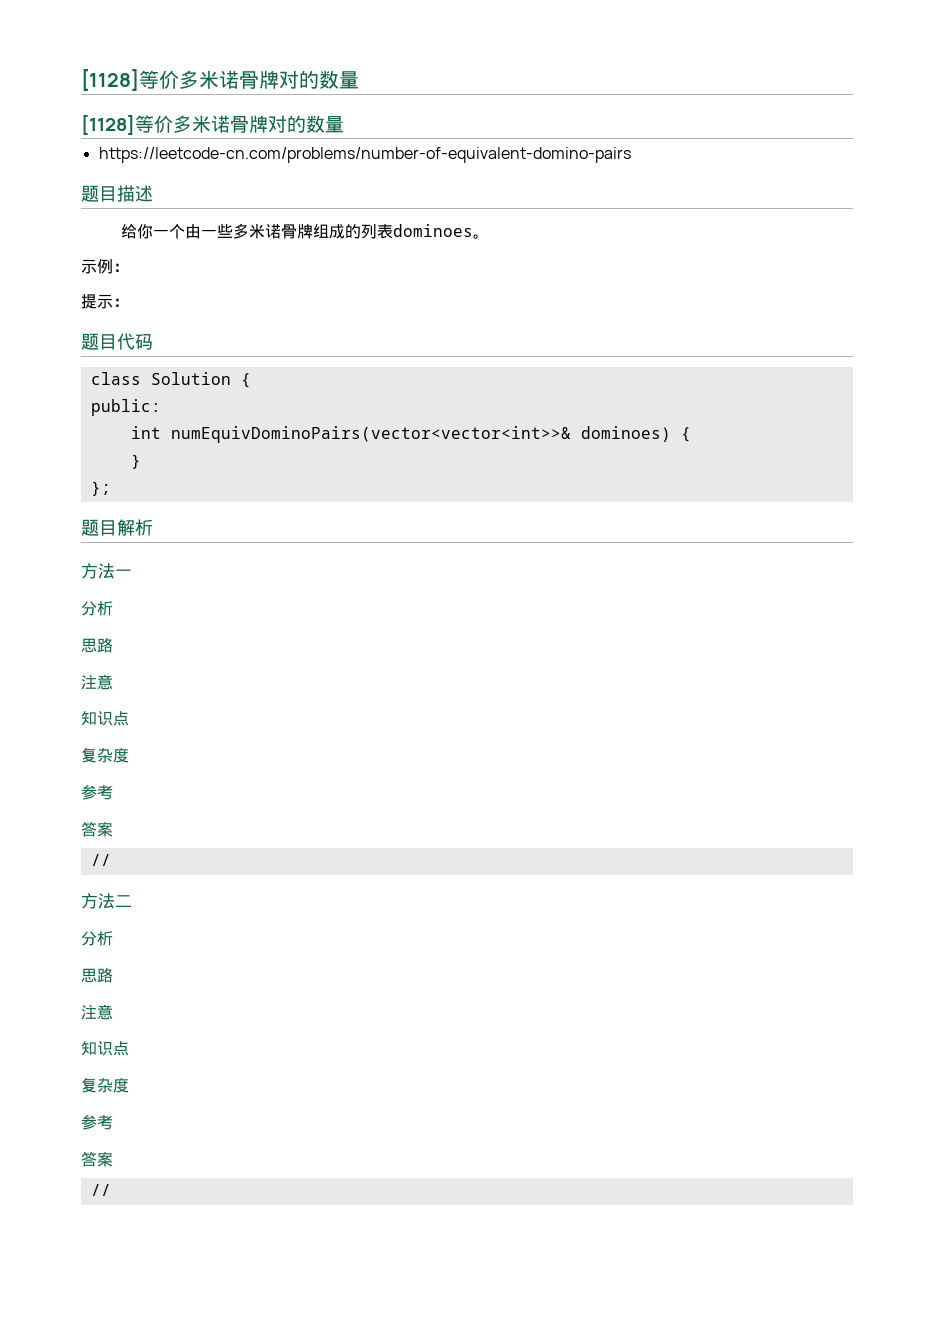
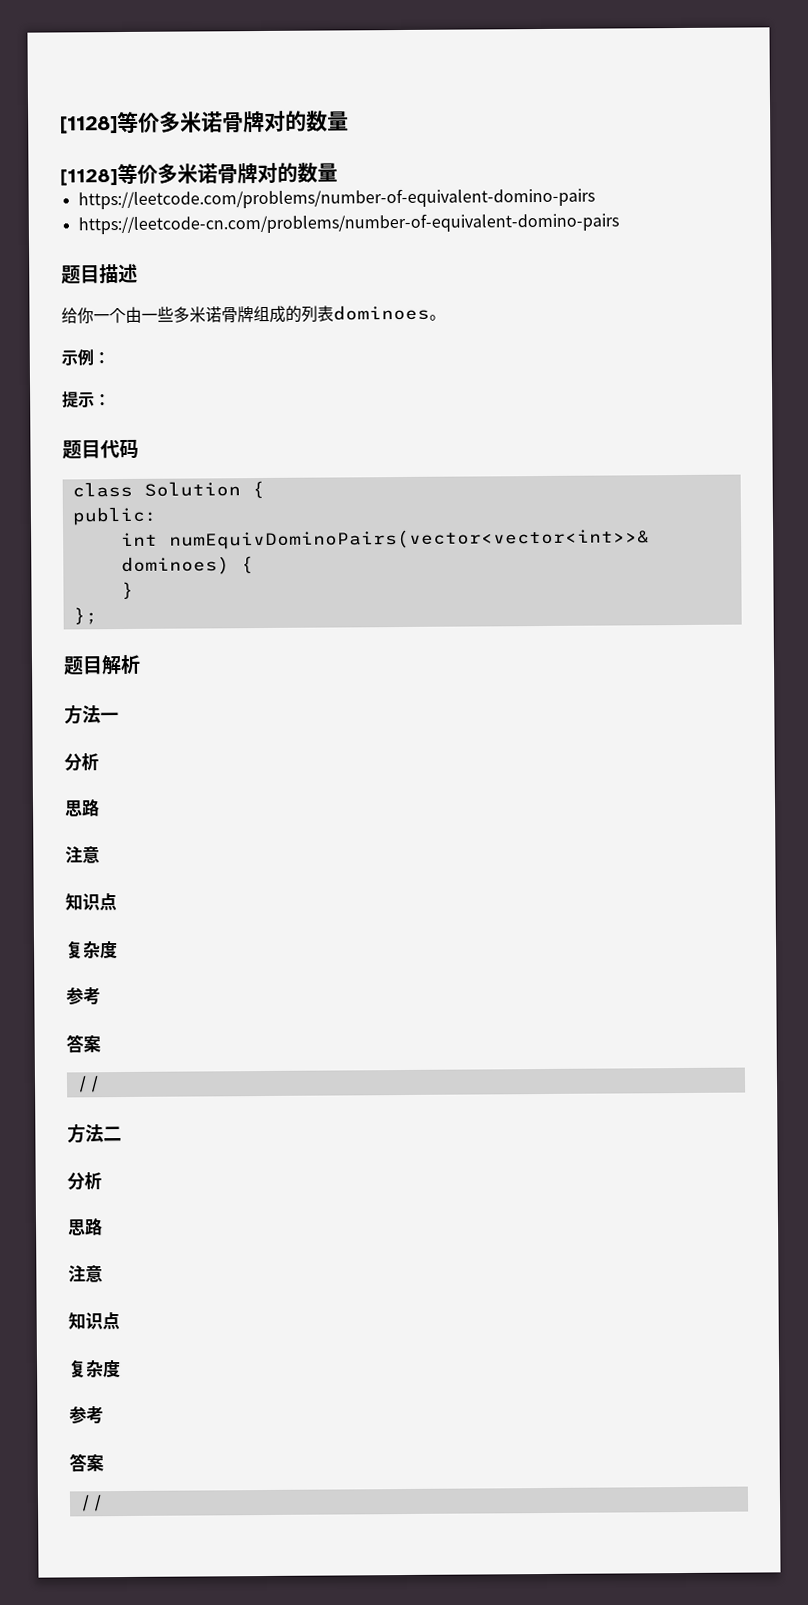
+ https://leetcode.com/problems/number-of-equivalent-domino-pairs

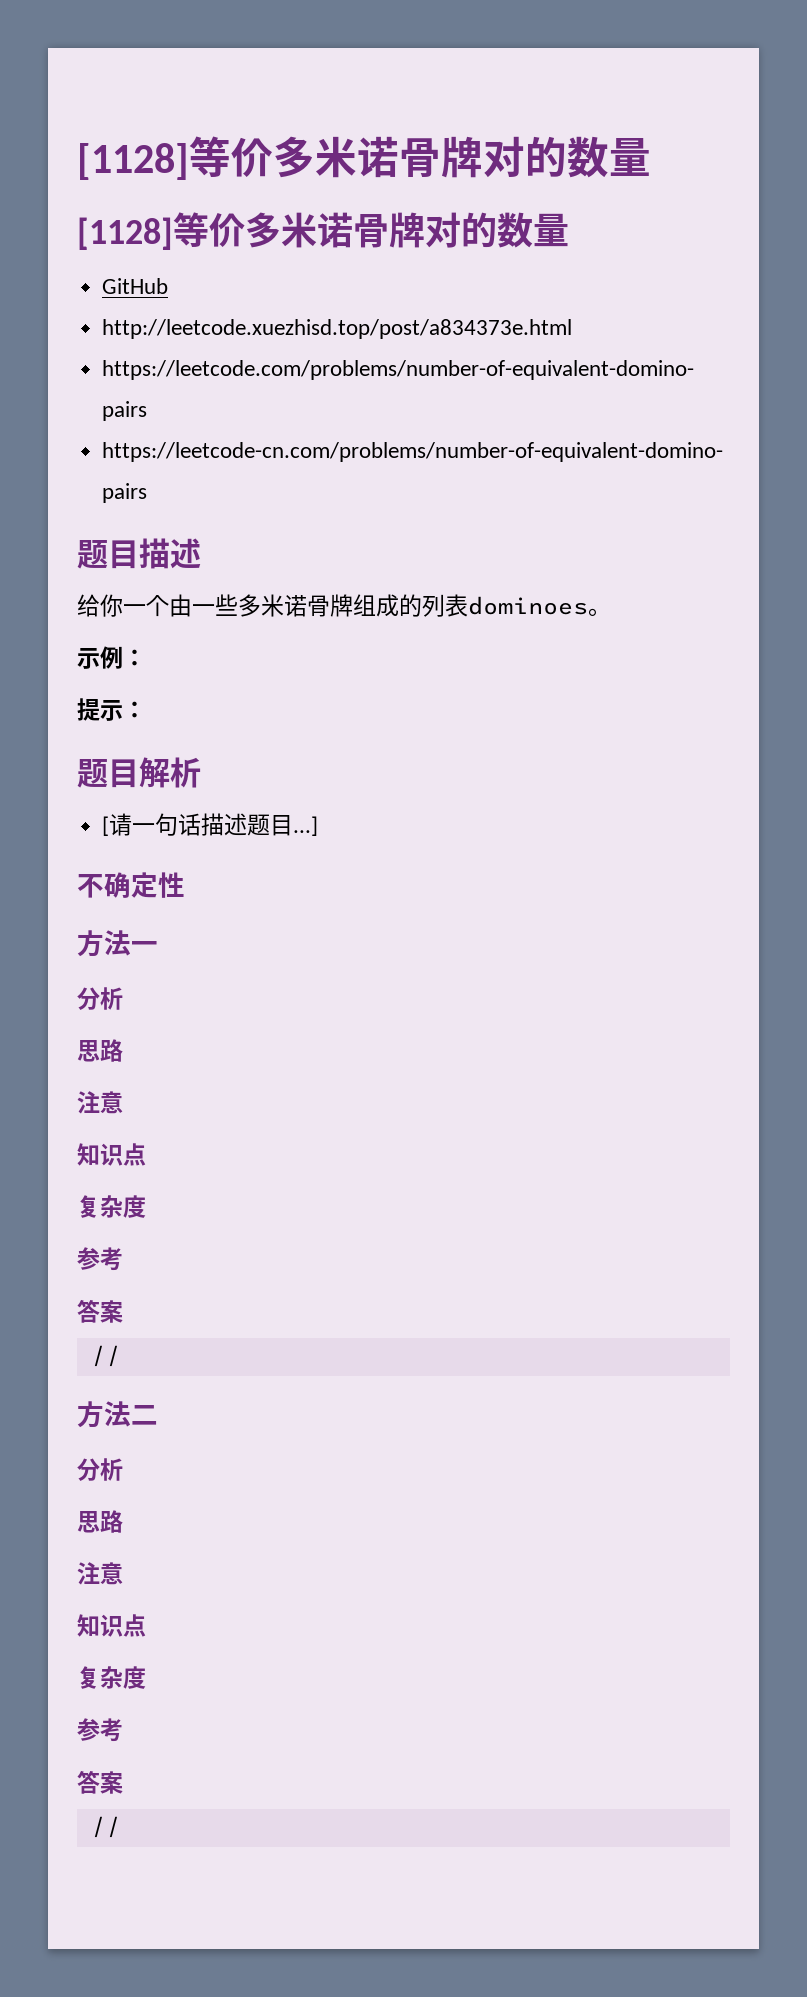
+ GitHub
+ http://leetcode.xuezhisd.top/post/a834373e.html
- 题目代码
- class Solution {
- public:
- int numEquivDominoPairs(vector<vector<int>>& dominoes) {
- }
- };
  题目解析
+ [请一句话描述题目...]
+ 不确定性

